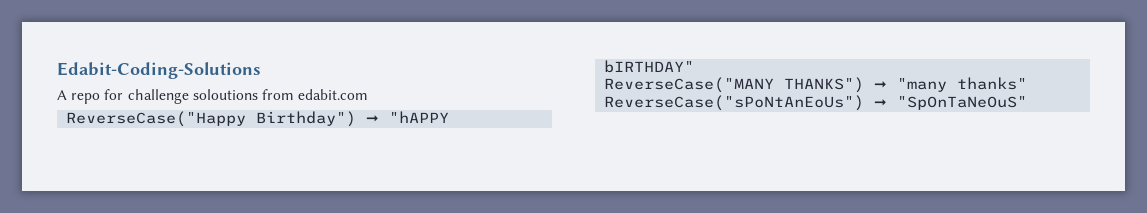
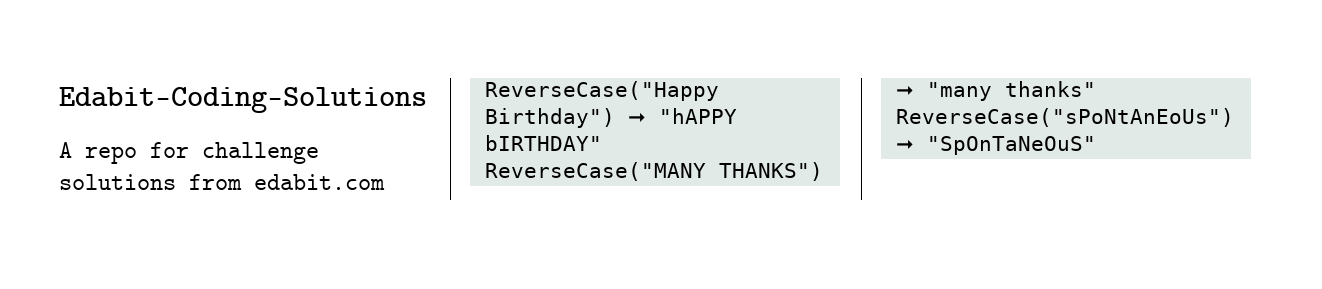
- A repo for challenge soloutions from edabit.com
+ A repo for challenge solutions from edabit.com

